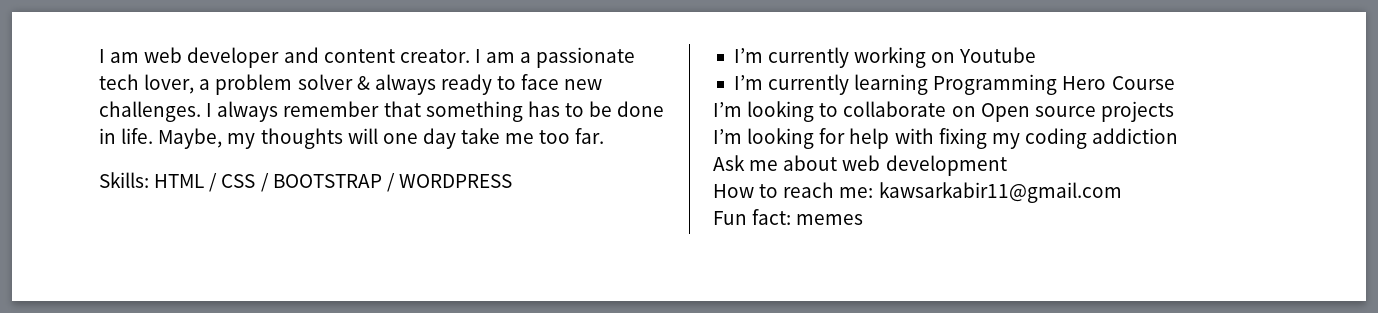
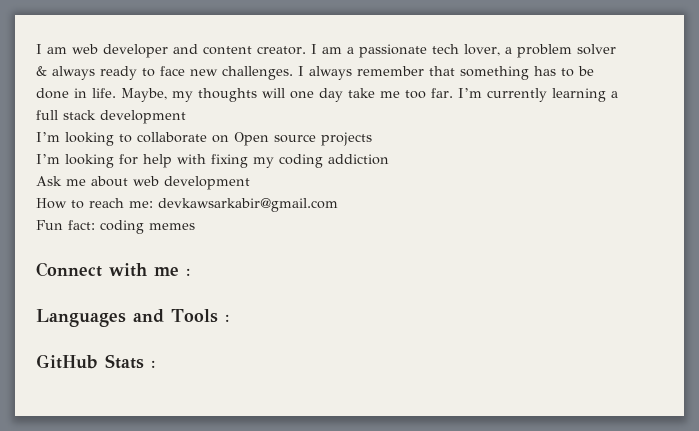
- Maybe, my thoughts will one day take me too far.
- Skills: HTML / CSS / BOOTSTRAP / WORDPRESS
- I’m currently working on Youtube
- I’m currently learning Programming Hero Course
+ Maybe, my thoughts will one day take me too far. I’m currently learning a full stack development
- How to reach me: kawsarkabir11@gmail.com
+ How to reach me: devkawsarkabir@gmail.com
- Fun fact: memes
+ Fun fact: coding memes
+ Connect with me :
+ Languages and Tools :
+ GitHub Stats :

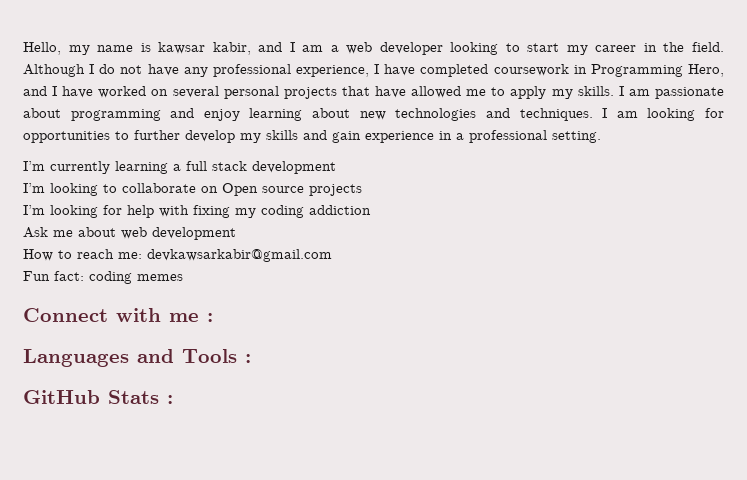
- I am web developer and content creator. I am a passionate tech lover, a problem solver & always ready to face new challenges. I always remember that something has to be done in life. Maybe, my thoughts will one day take me too far. I’m currently learning a full stack development
+ Hello, my name is kawsar kabir, and I am a web developer looking to start my career in the field. Although I do not have any professional experience, I have completed coursework in Programming Hero, and I have worked on several personal projects that have allowed me to apply my skills. I am passionate about programming and enjoy learning about new technologies and techniques. I am looking for opportunities to further develop my skills and gain experience in a professional setting.
+ I’m currently learning a full stack development

